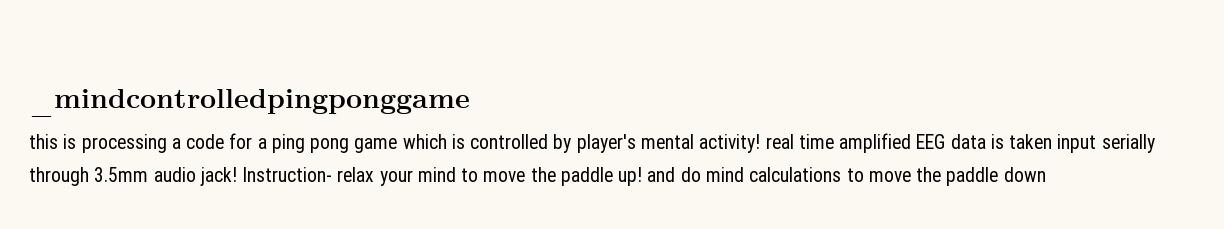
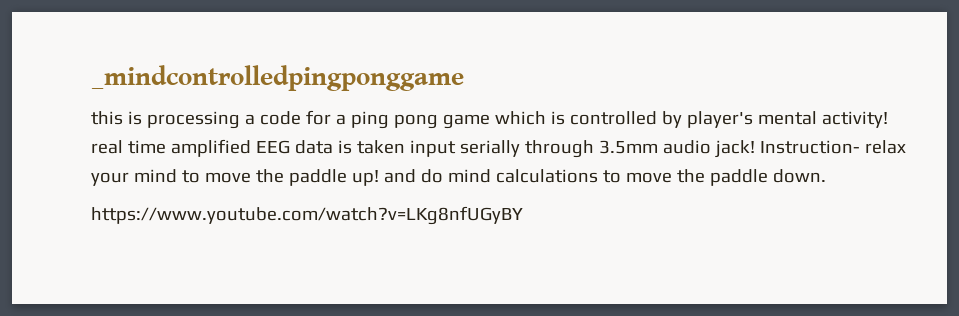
- Instruction- relax your mind to move the paddle up! and do mind calculations to move the paddle down
+ Instruction- relax your mind to move the paddle up! and do mind calculations to move the paddle down.
+ https://www.youtube.com/watch?v=LKg8nfUGyBY

